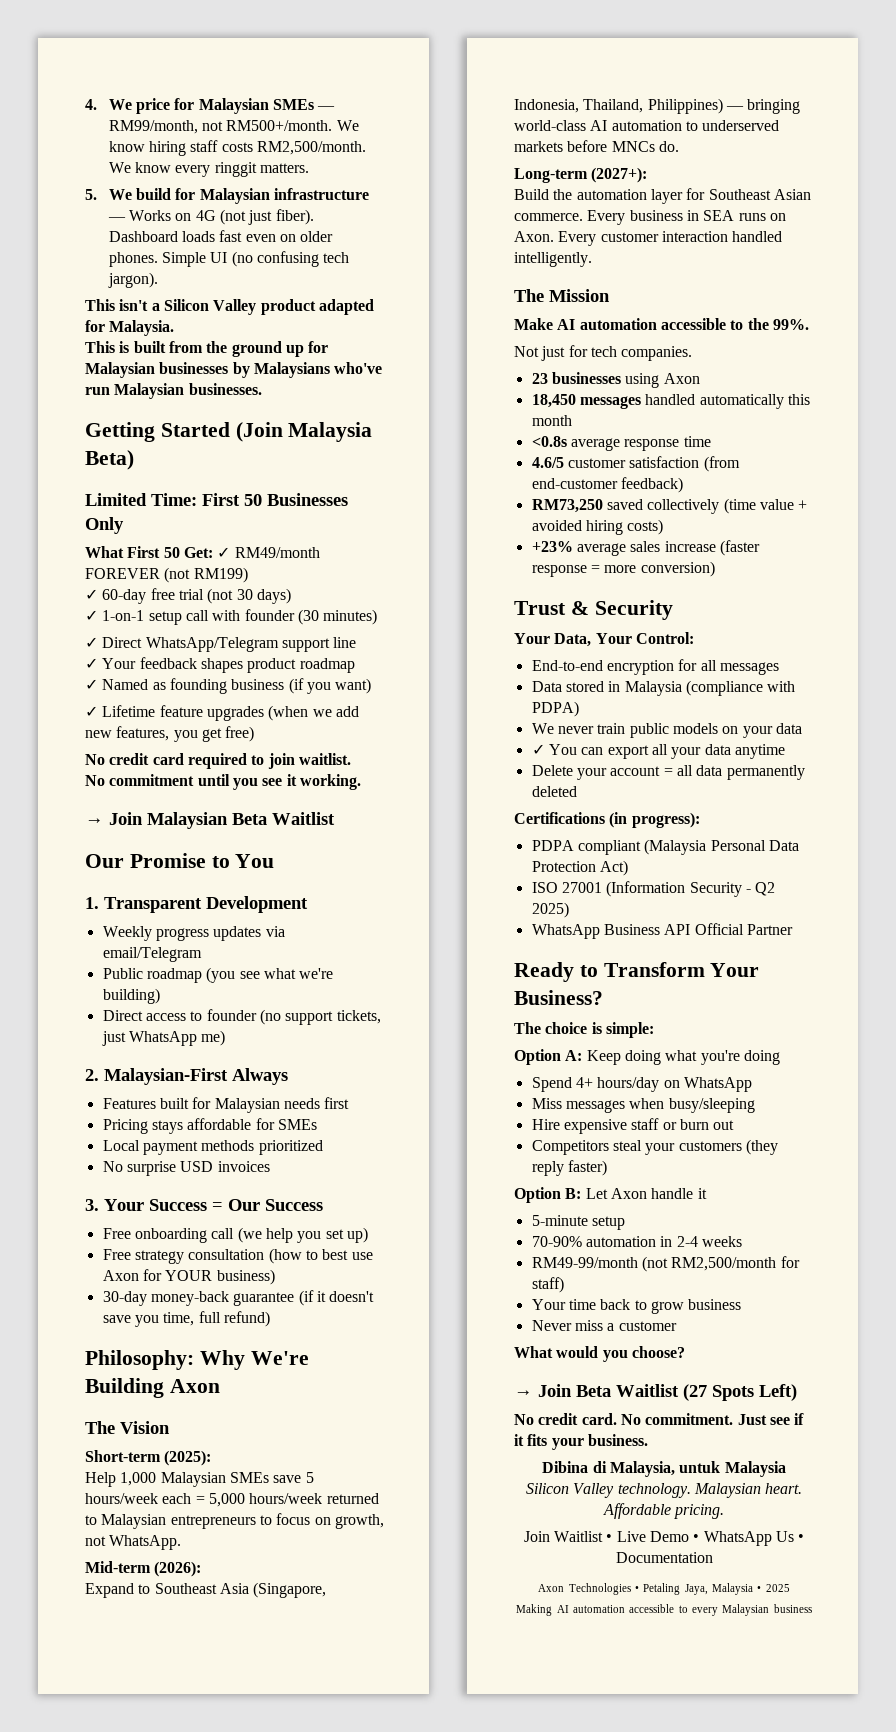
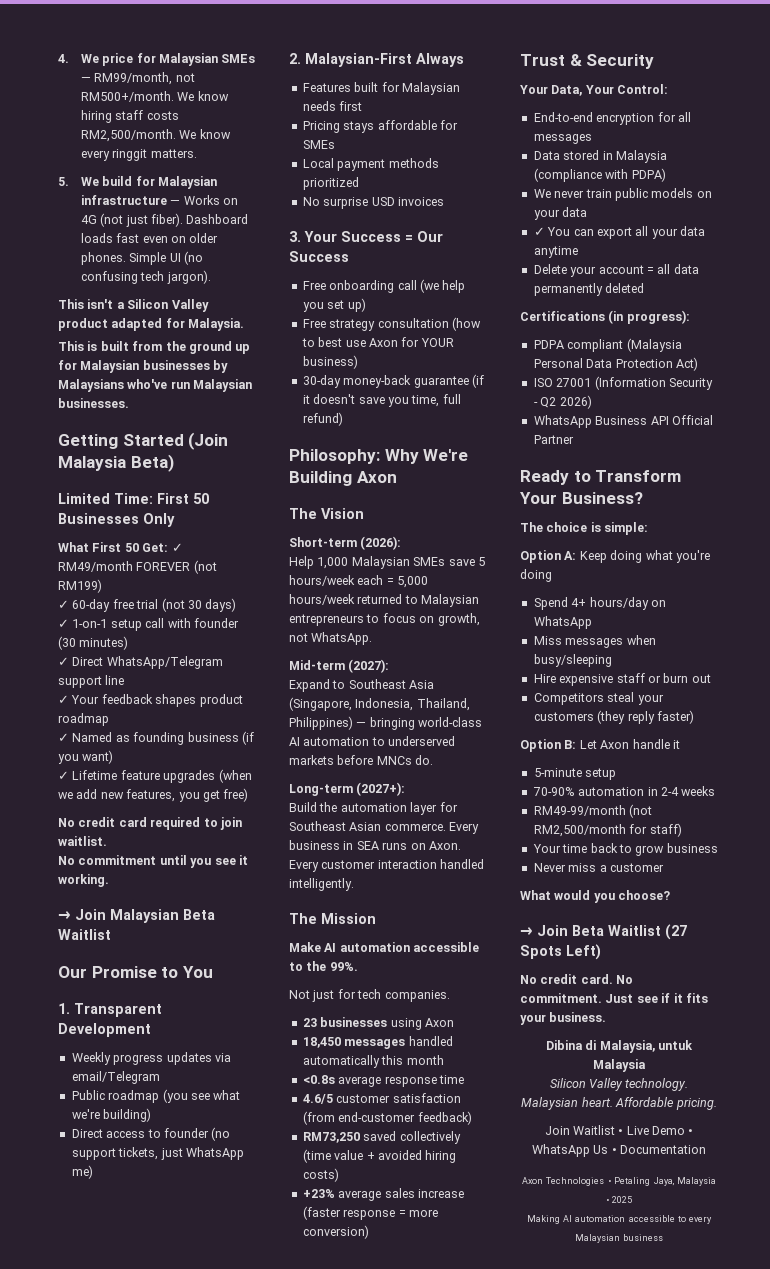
- Short-term (2025):
+ Short-term (2026):
- Mid-term (2026):
+ Mid-term (2027):
- ISO 27001 (Information Security - Q2 2025)
+ ISO 27001 (Information Security - Q2 2026)

